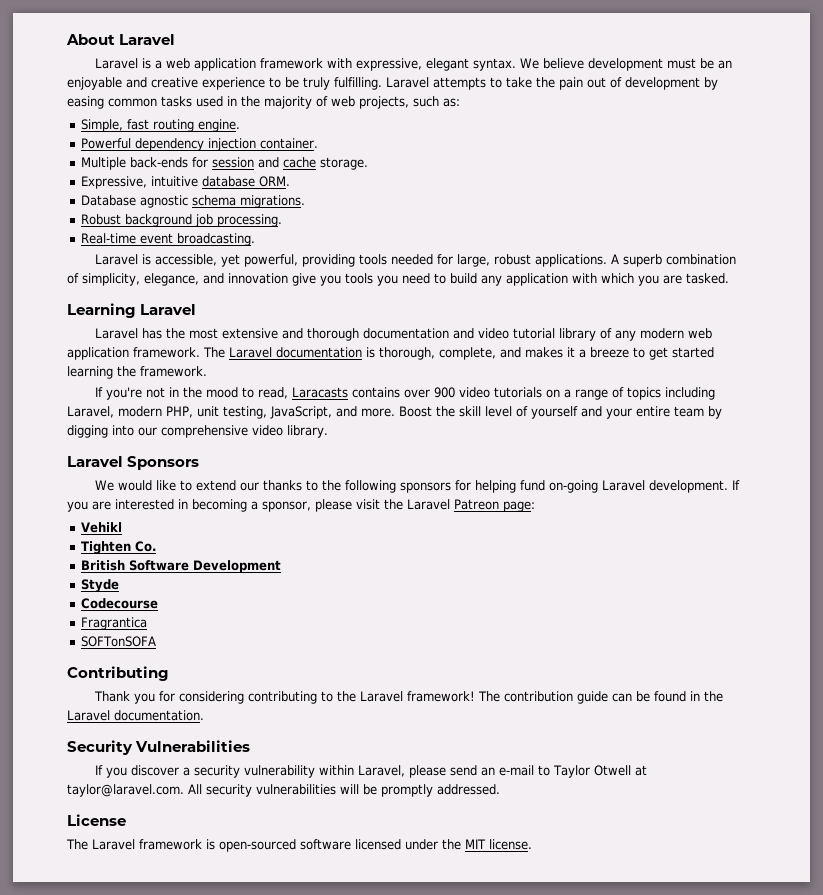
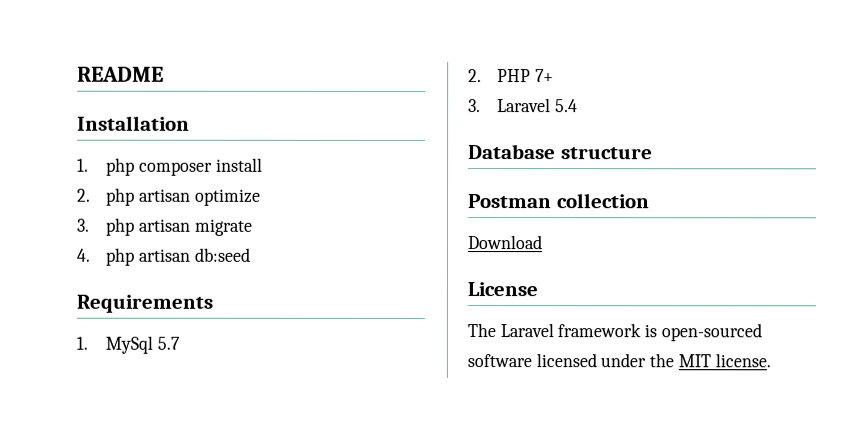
- About Laravel
- Laravel is a web application framework with expressive, elegant syntax. We believe development must be an enjoyable and creative experience to be truly fulfilling. Laravel attempts to take the pain out of development by easing common tasks used in the majority of web projects, such as:
- Simple, fast routing engine.
- Powerful dependency injection container.
- Multiple back-ends for session and cache storage.
- Expressive, intuitive database ORM.
- Database agnostic schema migrations.
- Robust background job processing.
- Real-time event broadcasting.
- Laravel is accessible, yet powerful, providing tools needed for large, robust applications. A superb combination of simplicity, elegance, and innovation give you tools you need to build any application with which you are tasked.
- Learning Laravel
- Laravel has the most extensive and thorough documentation and video tutorial library of any modern web application framework. The Laravel documentation is thorough, complete, and makes it a breeze to get started learning the framework.
- If you're not in the mood to read, Laracasts contains over 900 video tutorials on a range of topics including Laravel, modern PHP, unit testing, JavaScript, and more. Boost the skill level of yourself and your entire team by digging into our comprehensive video library.
- Laravel Sponsors
- We would like to extend our thanks to the following sponsors for helping fund on-going Laravel development. If you are interested in becoming a sponsor, please visit the Laravel Patreon page:
- Vehikl
- Tighten Co.
- British Software Development
- Styde
- Codecourse
- Fragrantica
- SOFTonSOFA
- Contributing
- Thank you for considering contributing to the Laravel framework! The contribution guide can be found in the Laravel documentation.
- Security Vulnerabilities
- If you discover a security vulnerability within Laravel, please send an e-mail to Taylor Otwell at taylor@laravel.com. All security vulnerabilities will be promptly addressed.
+ README
+ Installation
+ 1. php composer install
+ 2. php artisan optimize
+ 3. php artisan migrate
+ 4. php artisan db:seed
+ Requirements
+ 1. MySql 5.7
+ 2. PHP 7+
+ 3. Laravel 5.4
+ Database structure
+ Postman collection
+ Download

